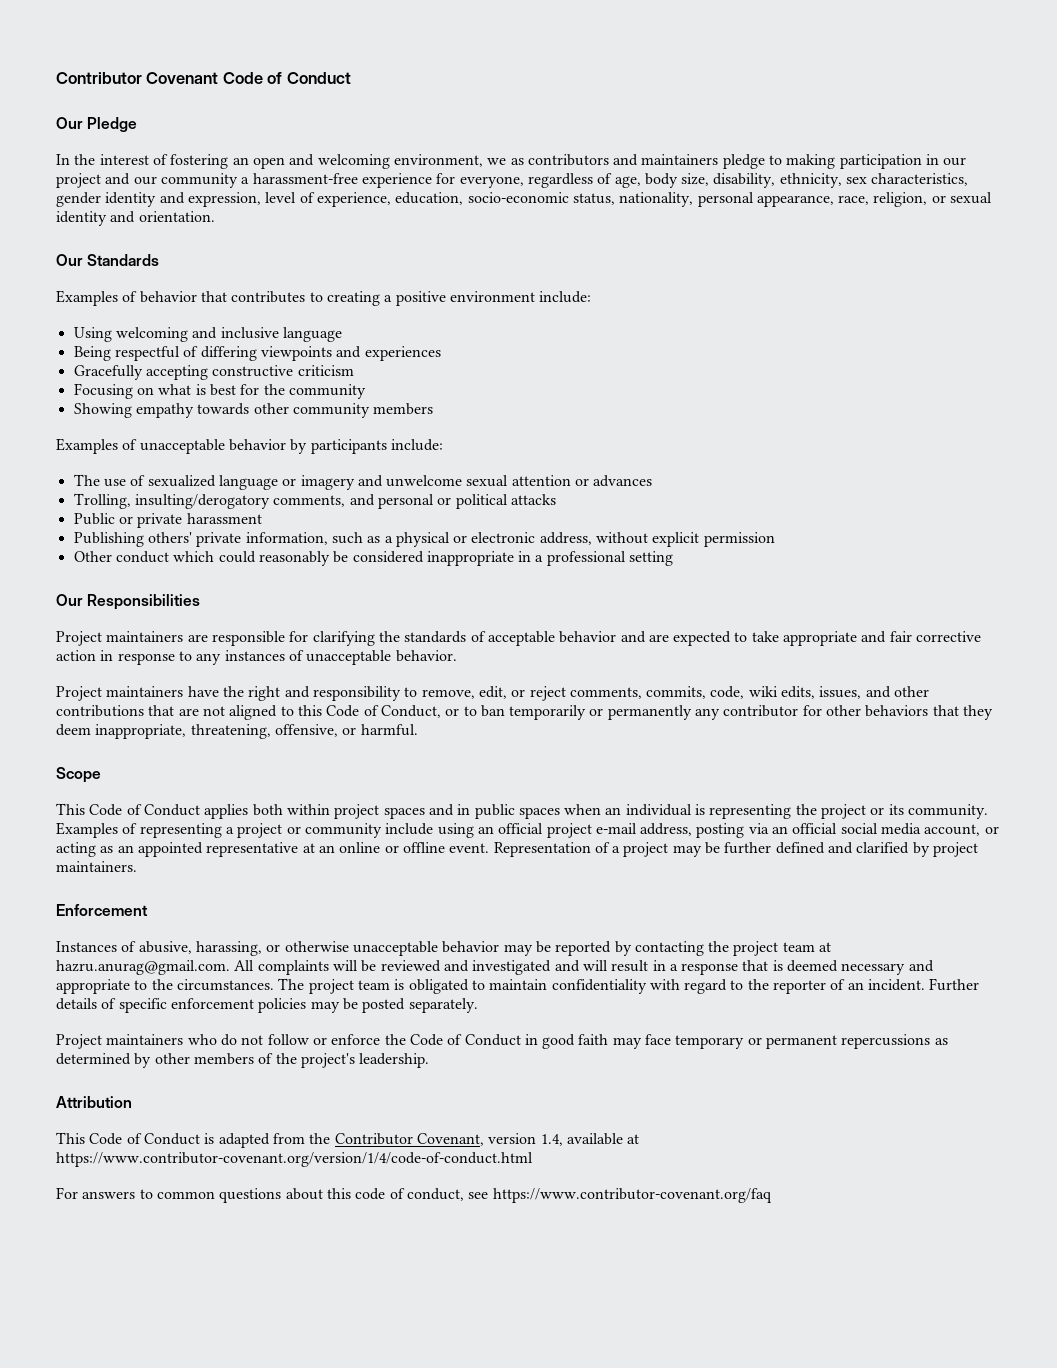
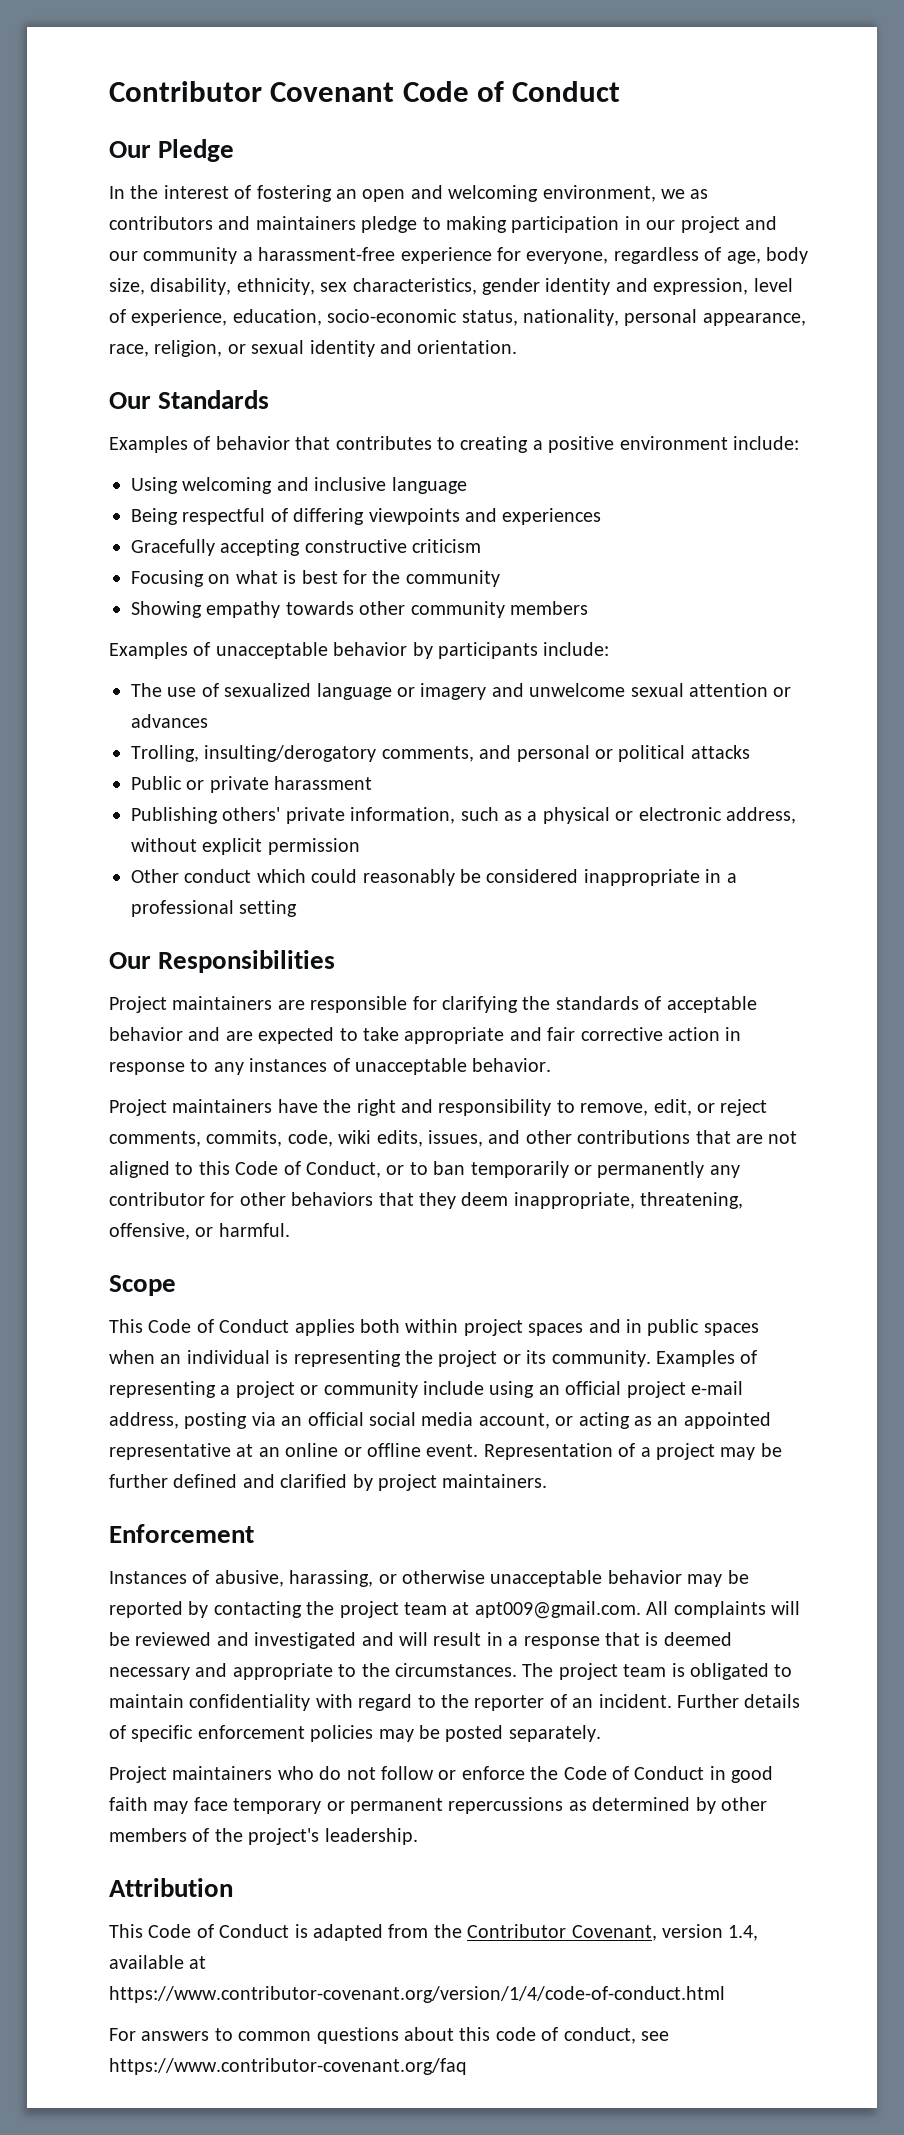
- Instances of abusive, harassing, or otherwise unacceptable behavior may be reported by contacting the project team at hazru.anurag@gmail.com. All complaints will be reviewed and investigated and will result in a response that is deemed necessary and appropriate to the circumstances.
+ Instances of abusive, harassing, or otherwise unacceptable behavior may be reported by contacting the project team at apt009@gmail.com. All complaints will be reviewed and investigated and will result in a response that is deemed necessary and appropriate to the circumstances.

